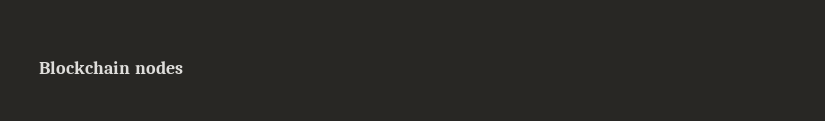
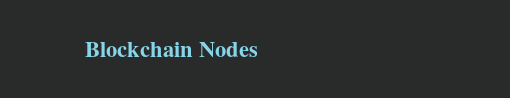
- Blockchain nodes
+ Blockchain Nodes

